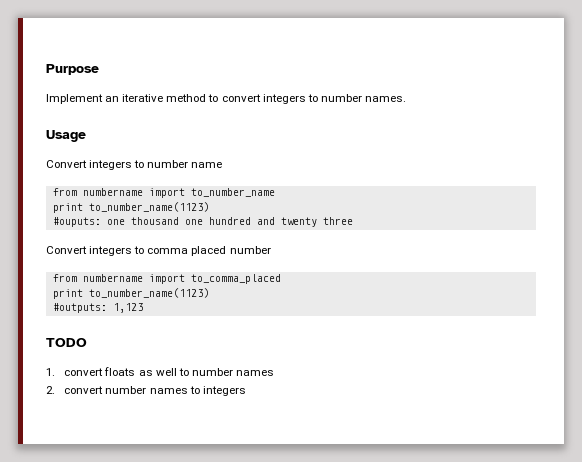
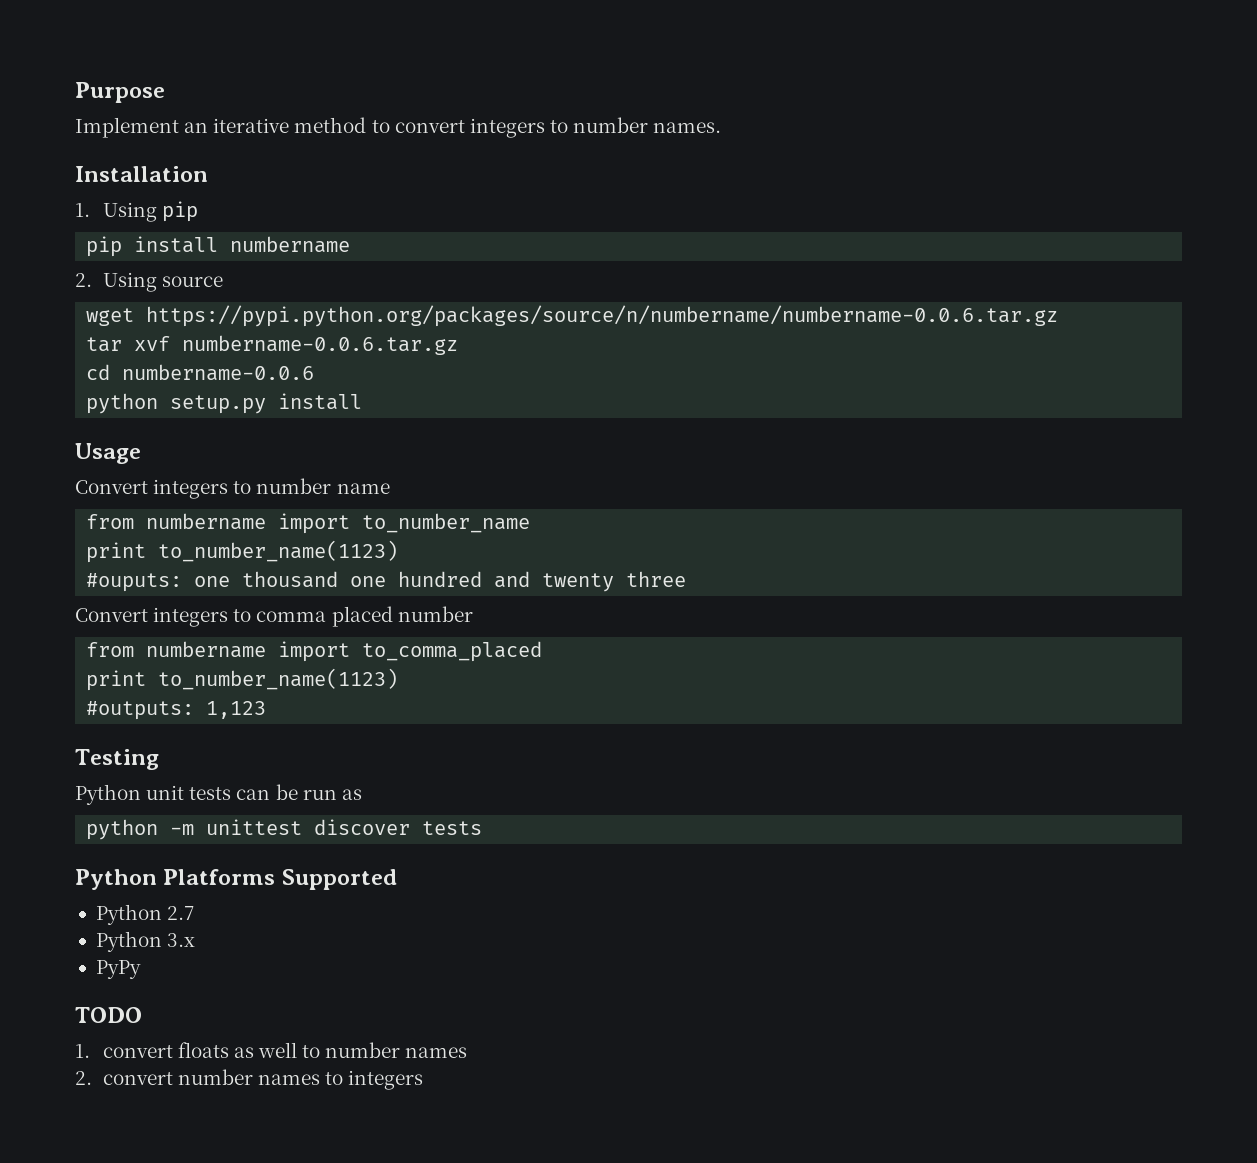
+ Installation
+ 1. Using pip
+ pip install numbername
+ 2. Using source
+ wget https://pypi.python.org/packages/source/n/numbername/numbername-0.0.6.tar.gz
+ tar xvf numbername-0.0.6.tar.gz
+ cd numbername-0.0.6
+ python setup.py install
+ Testing
+ Python unit tests can be run as
+ python -m unittest discover tests
+ Python Platforms Supported
+ Python 2.7
+ Python 3.x
+ PyPy

